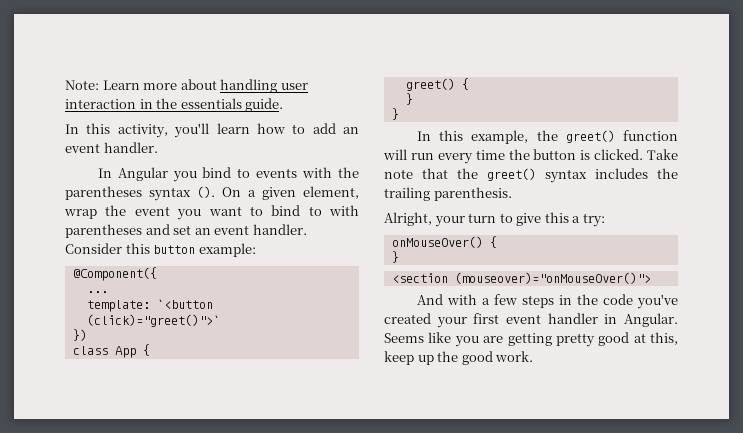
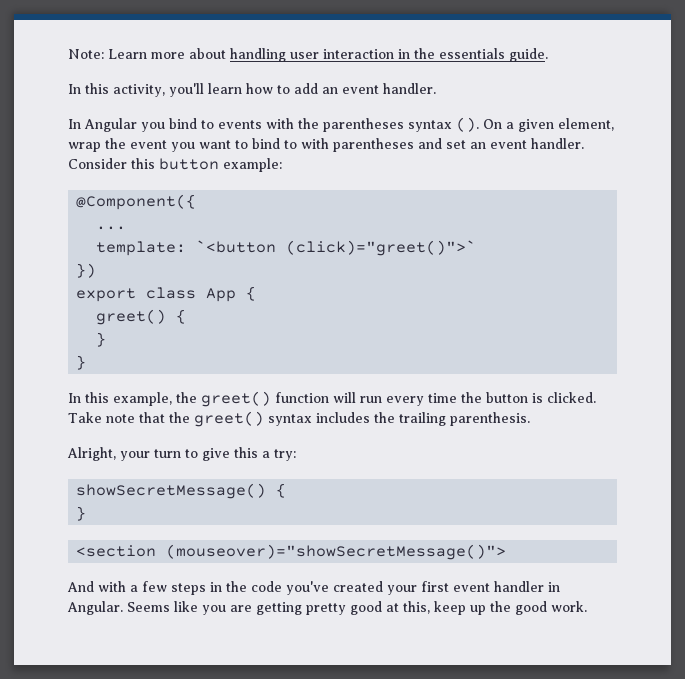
- class App {
+ export class App {
- onMouseOver() {
+ showSecretMessage() {
- <section (mouseover)="onMouseOver()">
+ <section (mouseover)="showSecretMessage()">

